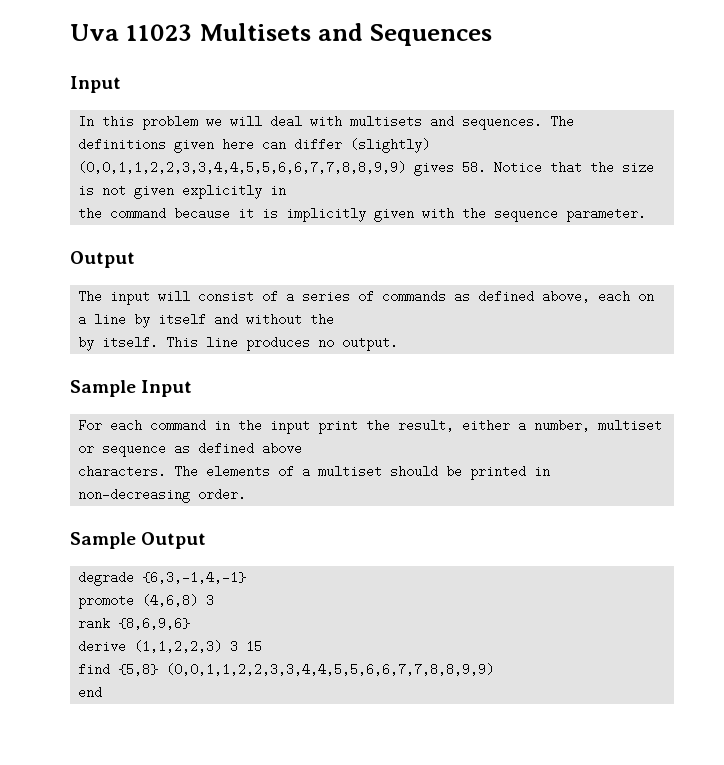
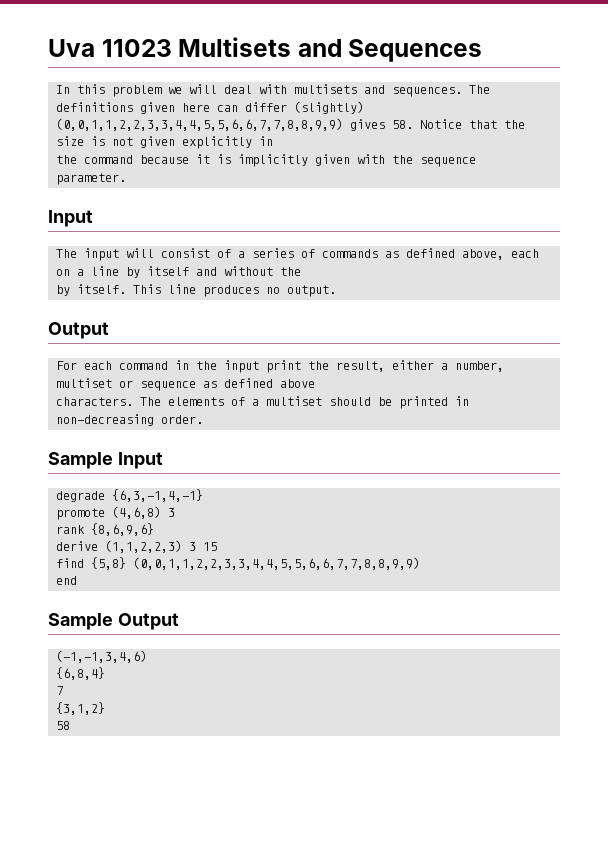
  Uva 11023 Multisets and Sequences
- Input
  the command because it is implicitly given with the sequence parameter.
- Output
+ Input
  This line produces no output.
- Sample Input
+ Output
- Sample Output
+ Sample Input
+ Sample Output
+ (-1,-1,3,4,6)
+ {6,8,4}
+ 7
+ {3,1,2}
+ 58

